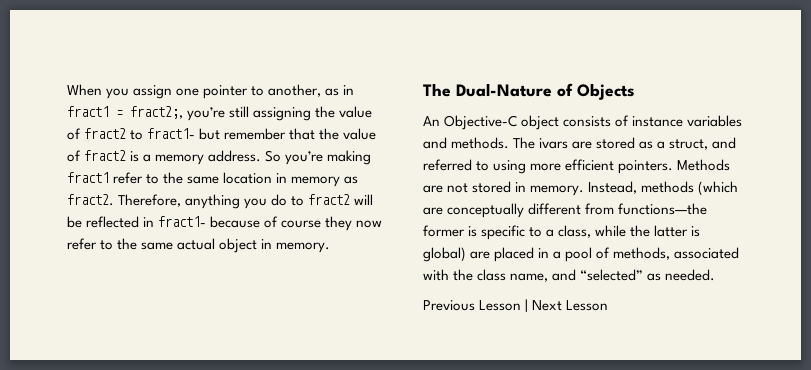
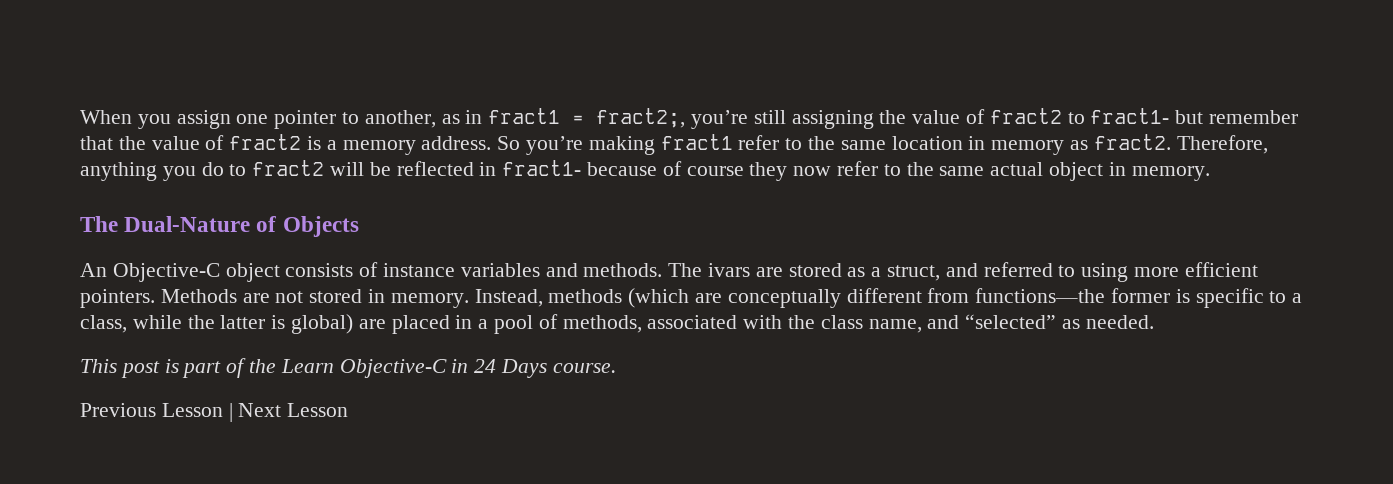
+ This post is part of the Learn Objective-C in 24 Days course.

